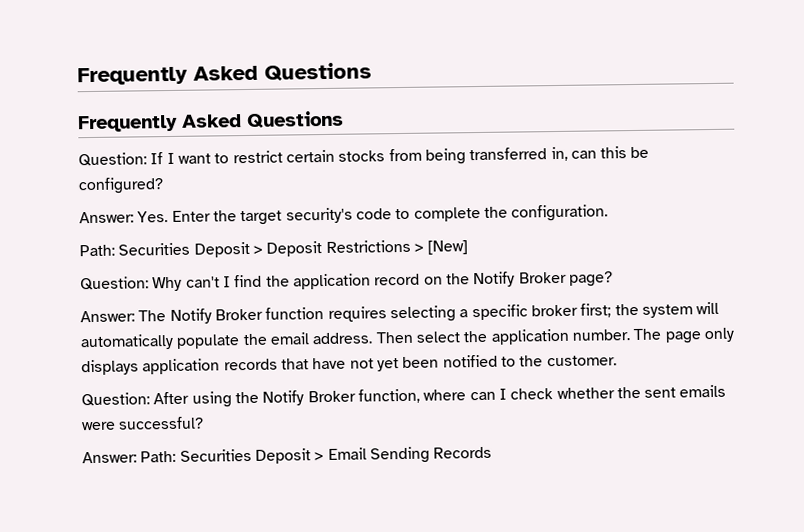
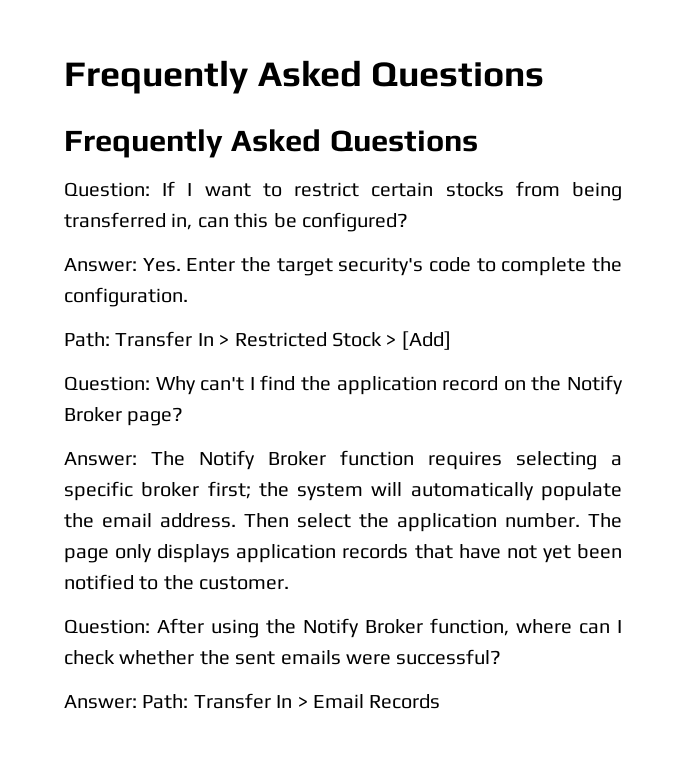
- Path: Securities Deposit > Deposit Restrictions > [New]
+ Path: Transfer In > Restricted Stock > [Add]
- Answer: Path: Securities Deposit > Email Sending Records
+ Answer: Path: Transfer In > Email Records

